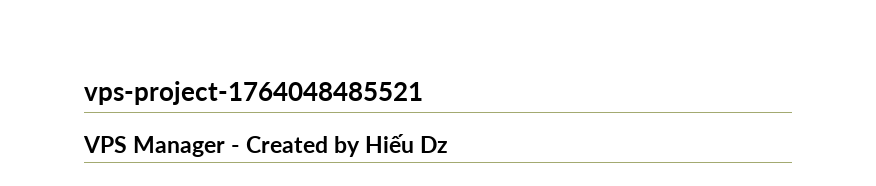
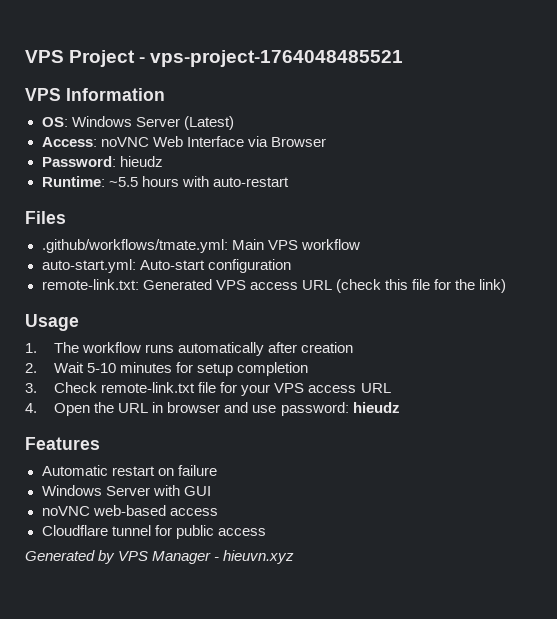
- vps-project-1764048485521
+ VPS Project - vps-project-1764048485521
- VPS Manager - Created by Hiếu Dz
+ VPS Information
+ OS: Windows Server (Latest)
+ Access: noVNC Web Interface via Browser
+ Password: hieudz
+ Runtime: ~5.5 hours with auto-restart
+ Files
+ .github/workflows/tmate.yml: Main VPS workflow
+ auto-start.yml: Auto-start configuration
+ remote-link.txt: Generated VPS access URL (check this file for the link)
+ Usage
+ 1. The workflow runs automatically after creation
+ 2. Wait 5-10 minutes for setup completion
+ 3. Check remote-link.txt file for your VPS access URL
+ 4. Open the URL in browser and use password: hieudz
+ Features
+ Automatic restart on failure
+ Windows Server with GUI
+ noVNC web-based access
+ Cloudflare tunnel for public access
+ Generated by VPS Manager - hieuvn.xyz

